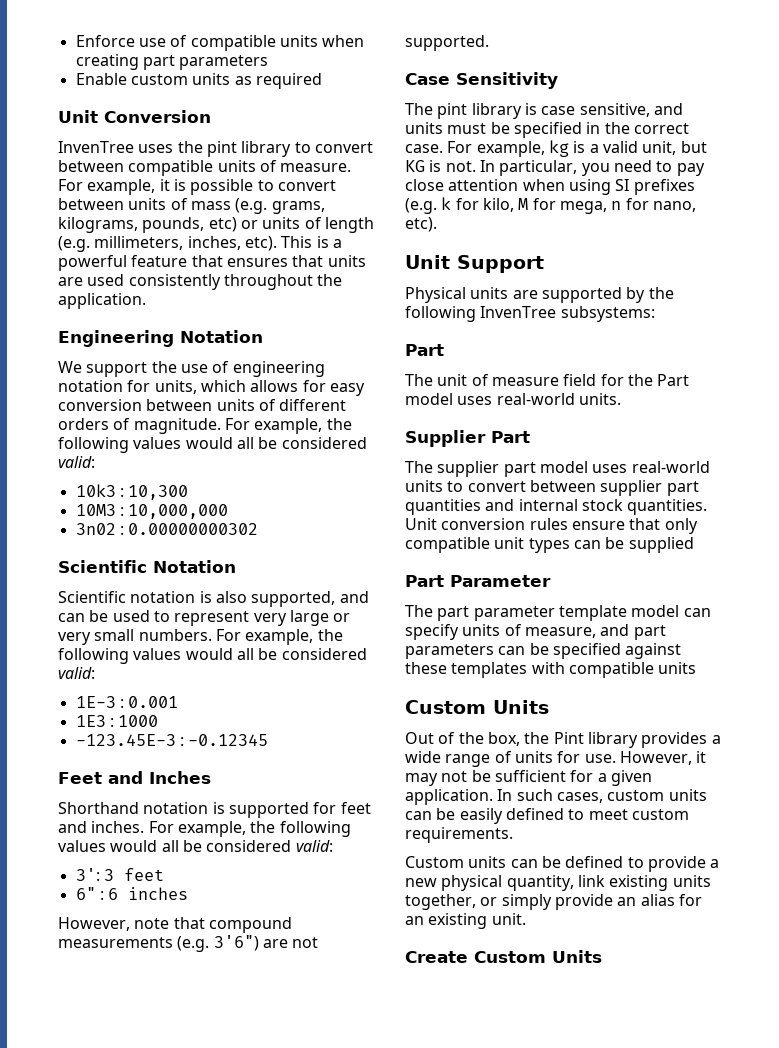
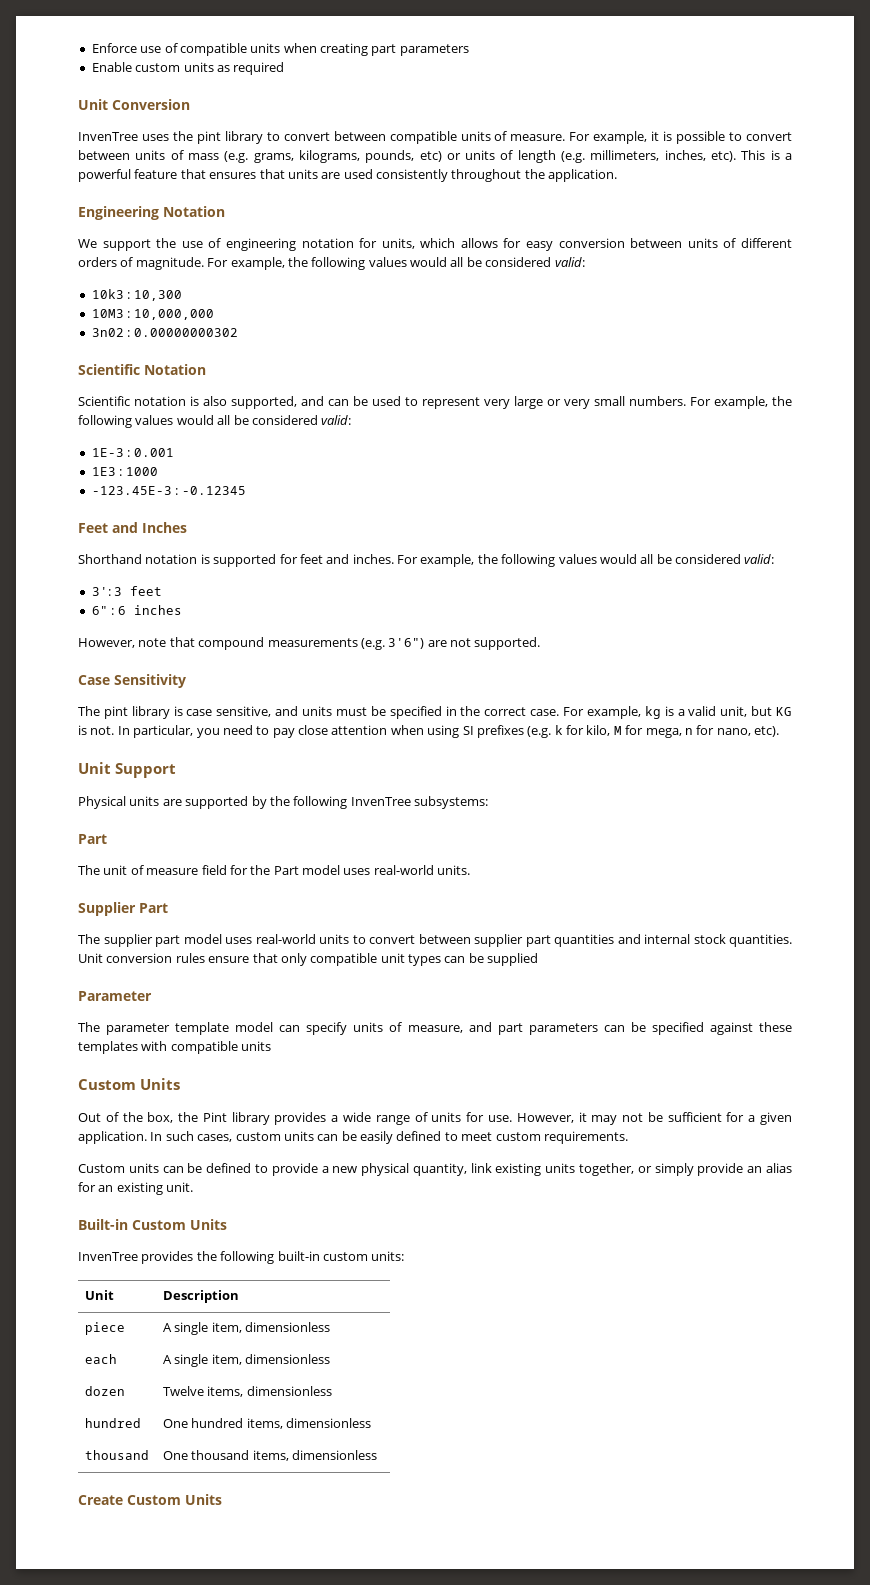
- Part Parameter
+ Parameter
- The part parameter template model can specify units of measure, and part parameters can be specified against these templates with compatible units
+ The parameter template model can specify units of measure, and part parameters can be specified against these templates with compatible units
+ Built-in Custom Units
+ InvenTree provides the following built-in custom units:
+ Unit | Description
+ piece | A single item, dimensionless
+ each | A single item, dimensionless
+ dozen | Twelve items, dimensionless
+ hundred | One hundred items, dimensionless
+ thousand | One thousand items, dimensionless

